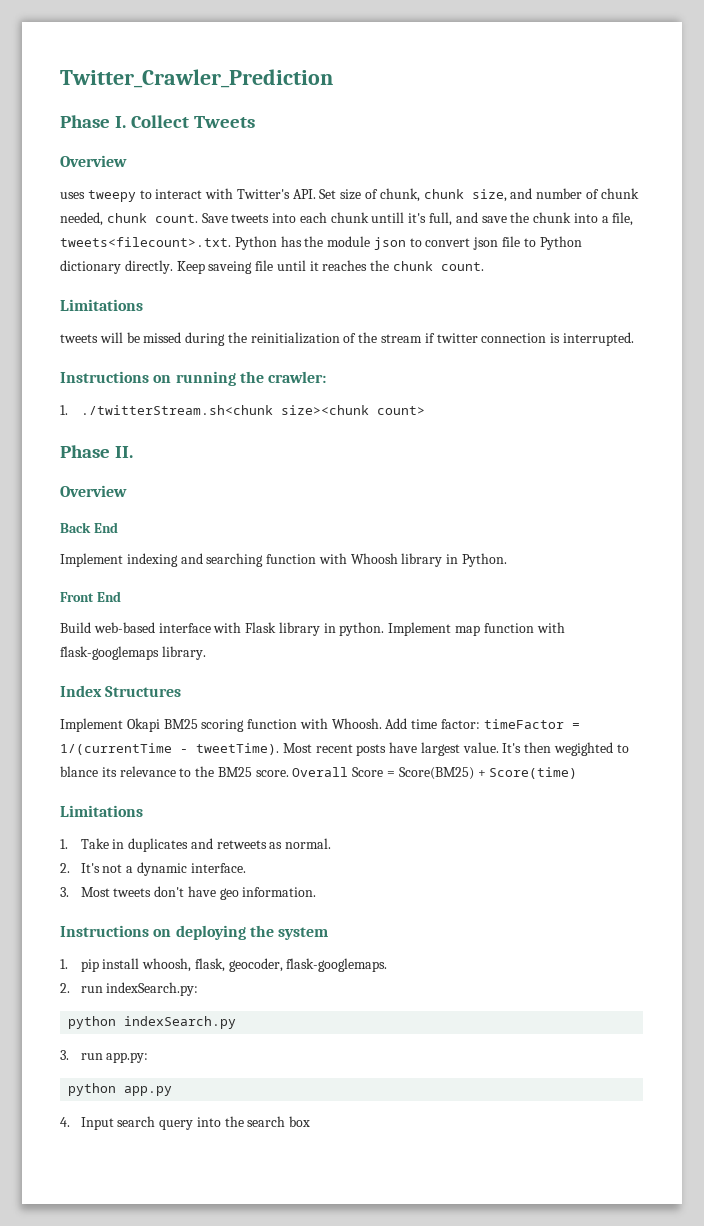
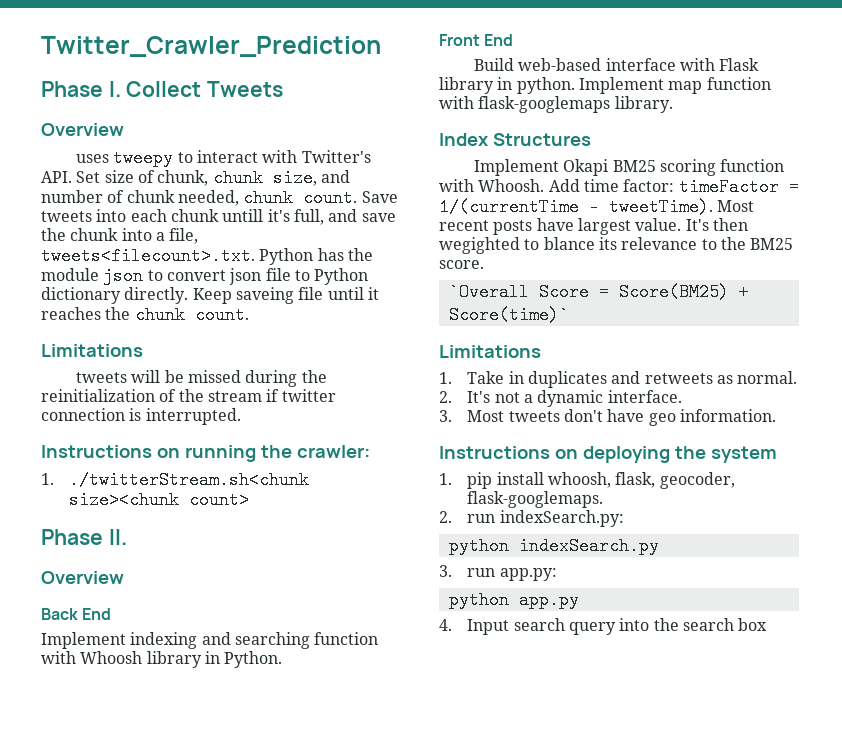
- It's then wegighted to blance its relevance to the BM25 score. Overall Score = Score(BM25) + Score(time)
+ It's then wegighted to blance its relevance to the BM25 score.
+ `Overall Score = Score(BM25) + Score(time)`

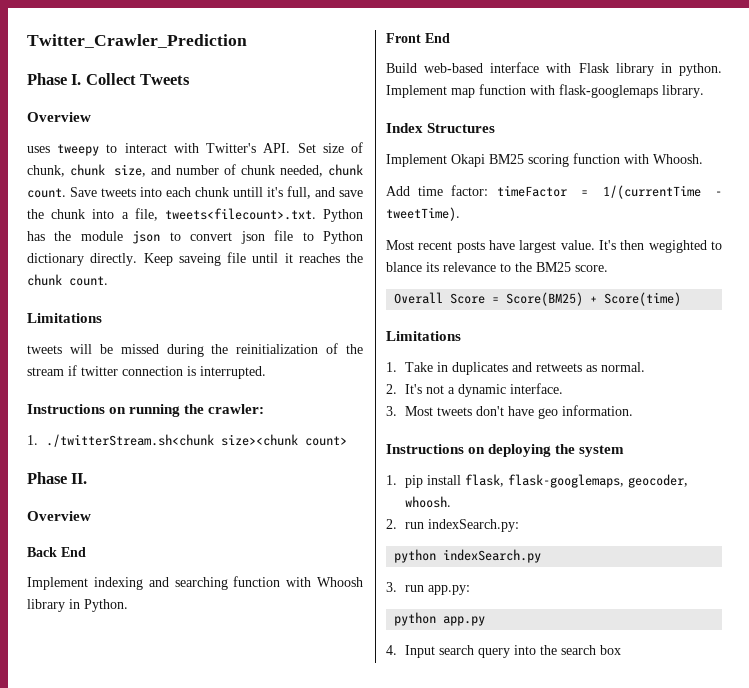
- Implement Okapi BM25 scoring function with Whoosh. Add time factor: timeFactor = 1/(currentTime - tweetTime). Most recent posts have largest value.
+ Implement Okapi BM25 scoring function with Whoosh.
+ Add time factor: timeFactor = 1/(currentTime - tweetTime).
+ Most recent posts have largest value.
- `Overall Score = Score(BM25) + Score(time)`
+ Overall Score = Score(BM25) + Score(time)
- 1. pip install whoosh, flask, geocoder, flask-googlemaps.
+ 1. pip install flask, flask-googlemaps, geocoder, whoosh.

